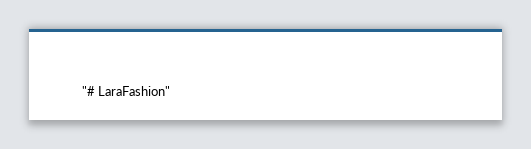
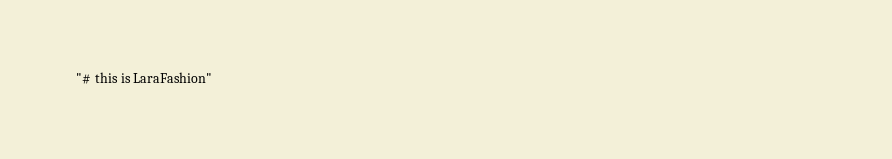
- "# LaraFashion"
+ "# this is LaraFashion"

